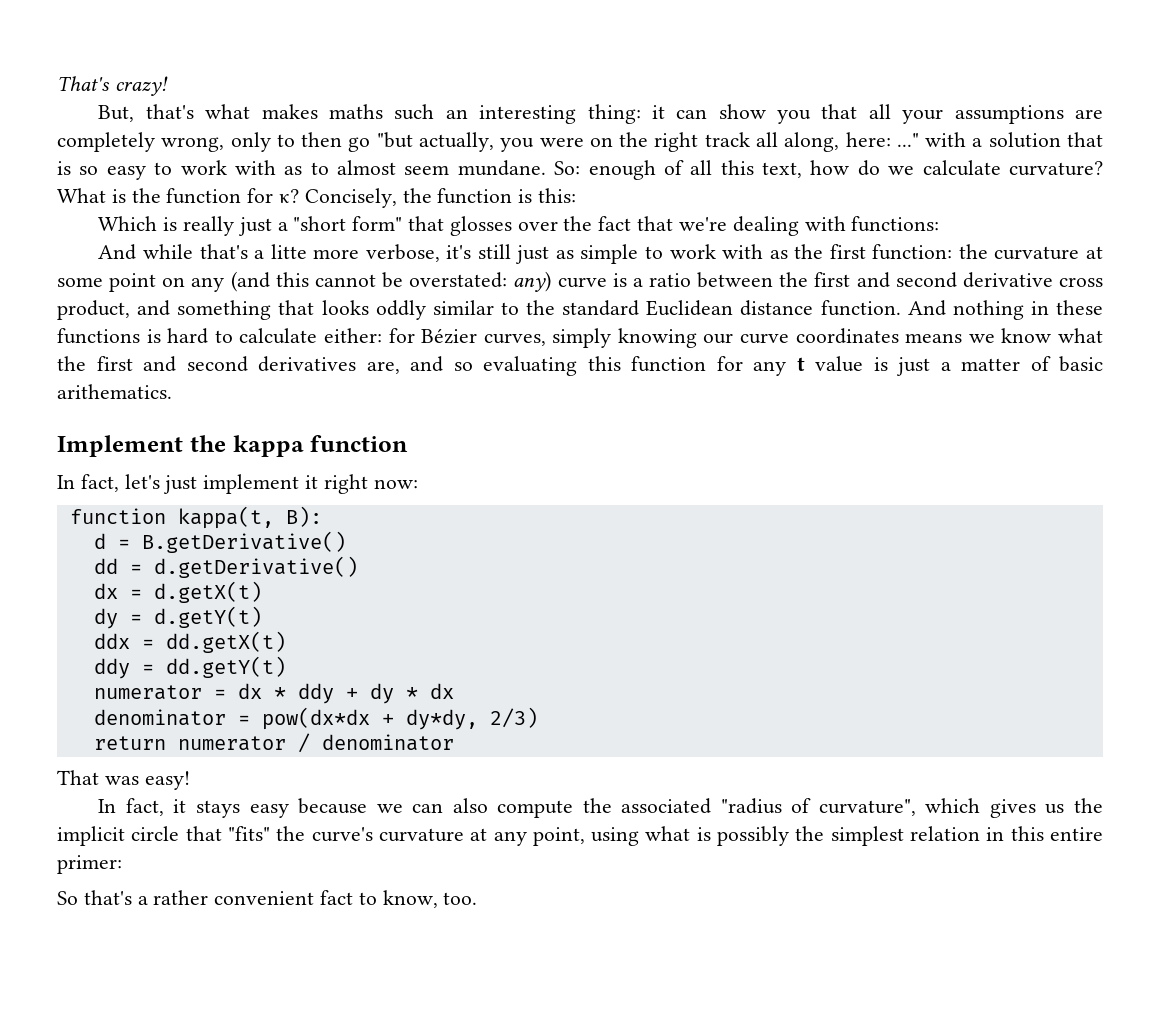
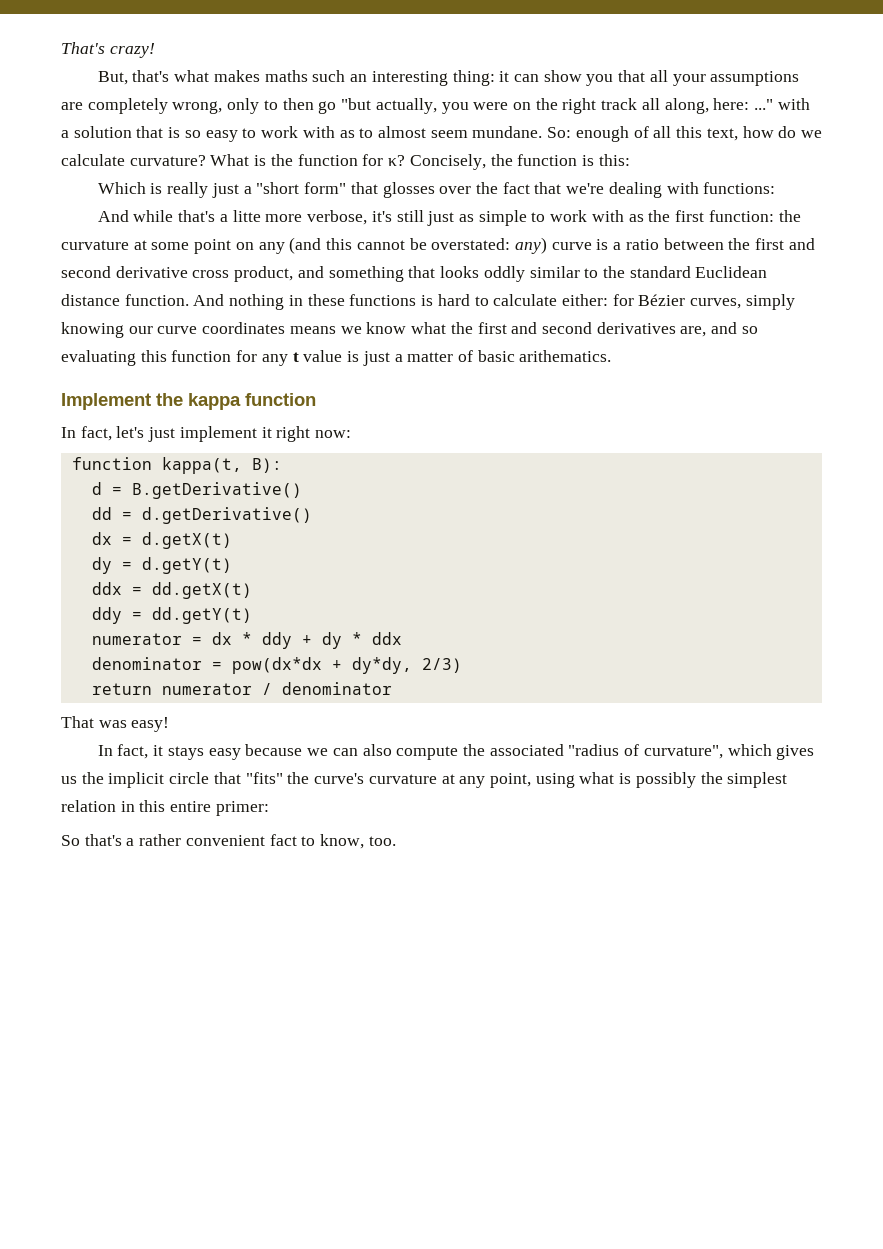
- numerator = dx * ddy + dy * dx
+ numerator = dx * ddy + dy * ddx

